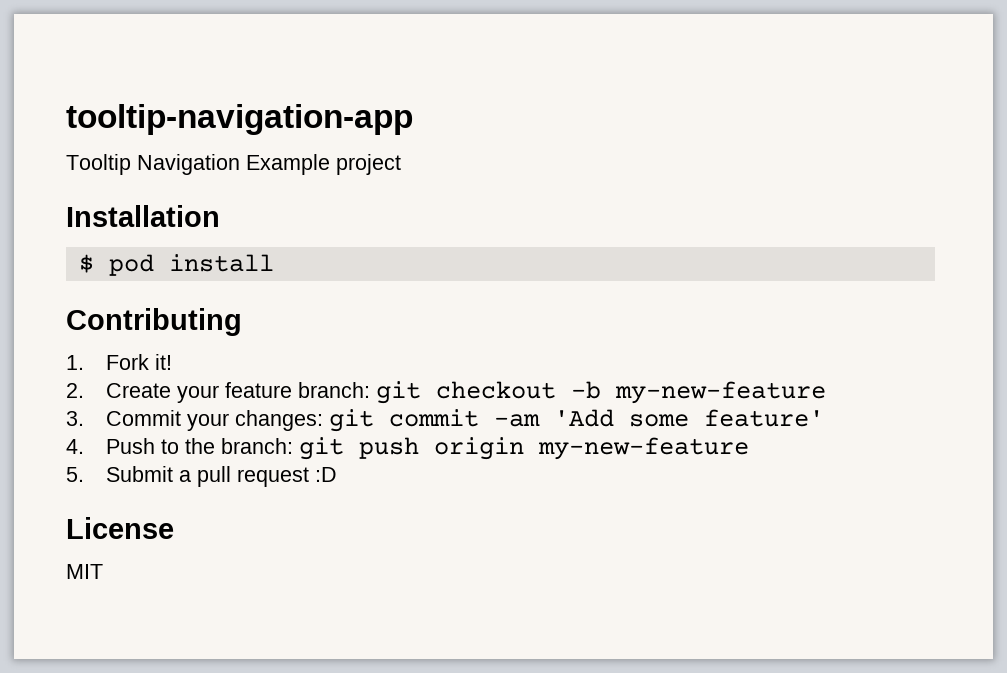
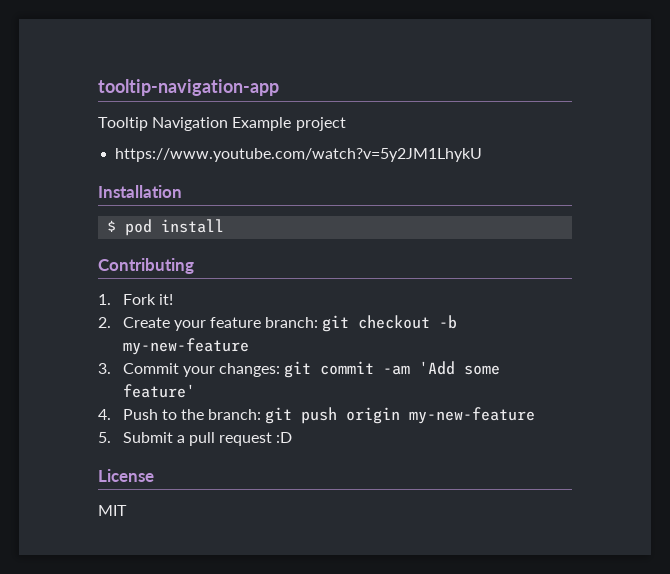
+ https://www.youtube.com/watch?v=5y2JM1LhykU

